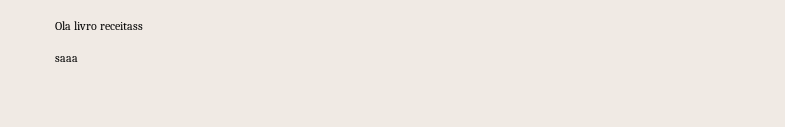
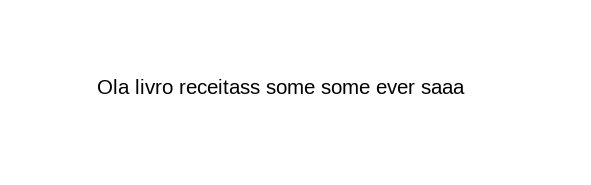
- Ola livro receitass
- saaa
+ Ola livro receitass some some ever saaa

